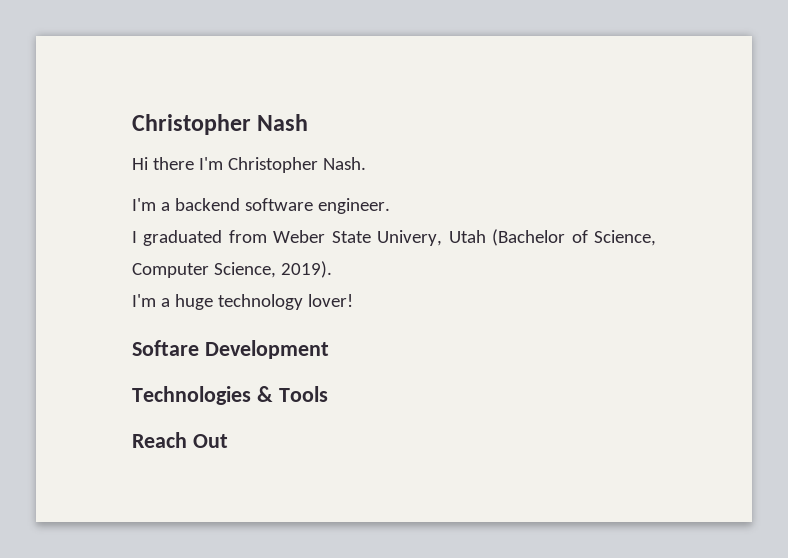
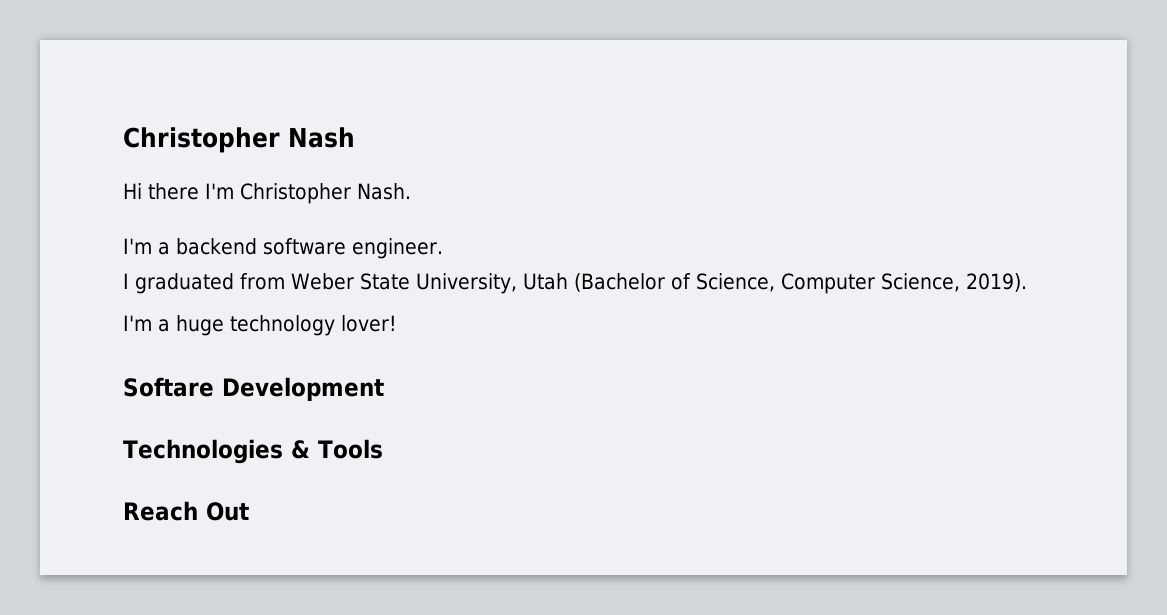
- I graduated from Weber State Univery, Utah (Bachelor of Science, Computer Science, 2019).
+ I graduated from Weber State University, Utah (Bachelor of Science, Computer Science, 2019).

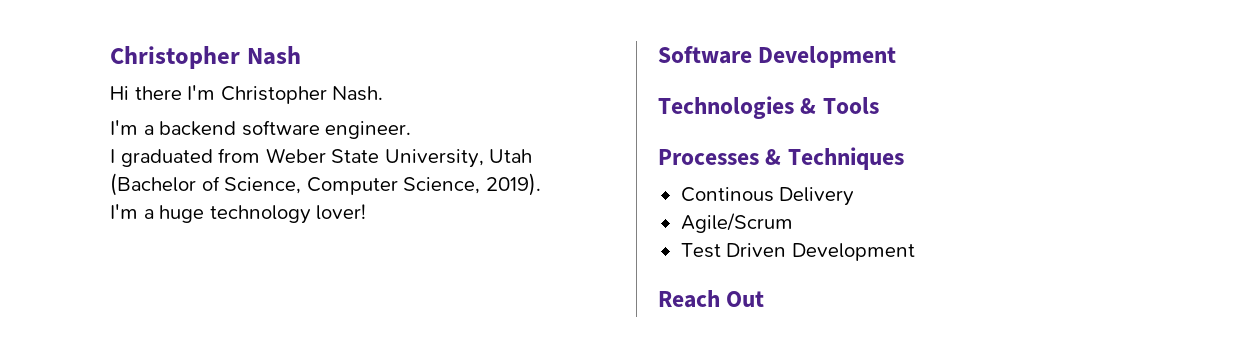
- Softare Development
+ Software Development
+ Processes & Techniques
+ Continous Delivery
+ Agile/Scrum
+ Test Driven Development

